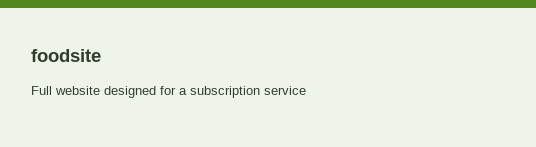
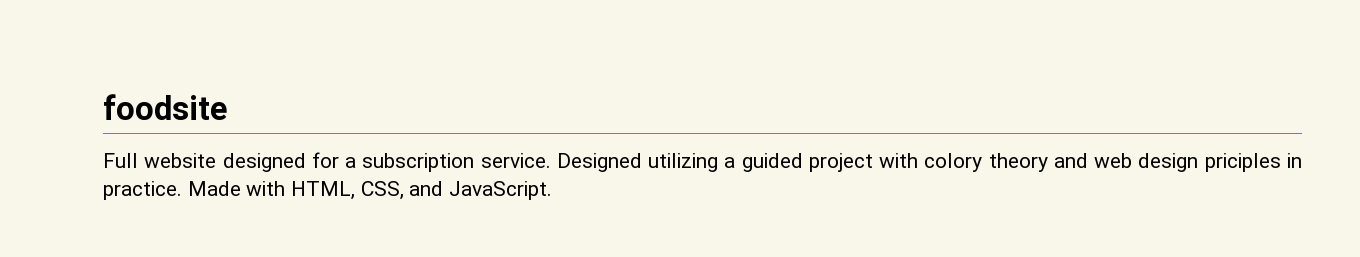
- Full website designed for a subscription service
+ Full website designed for a subscription service. Designed utilizing a guided project with colory theory and web design priciples in practice. Made with HTML, CSS, and JavaScript.

